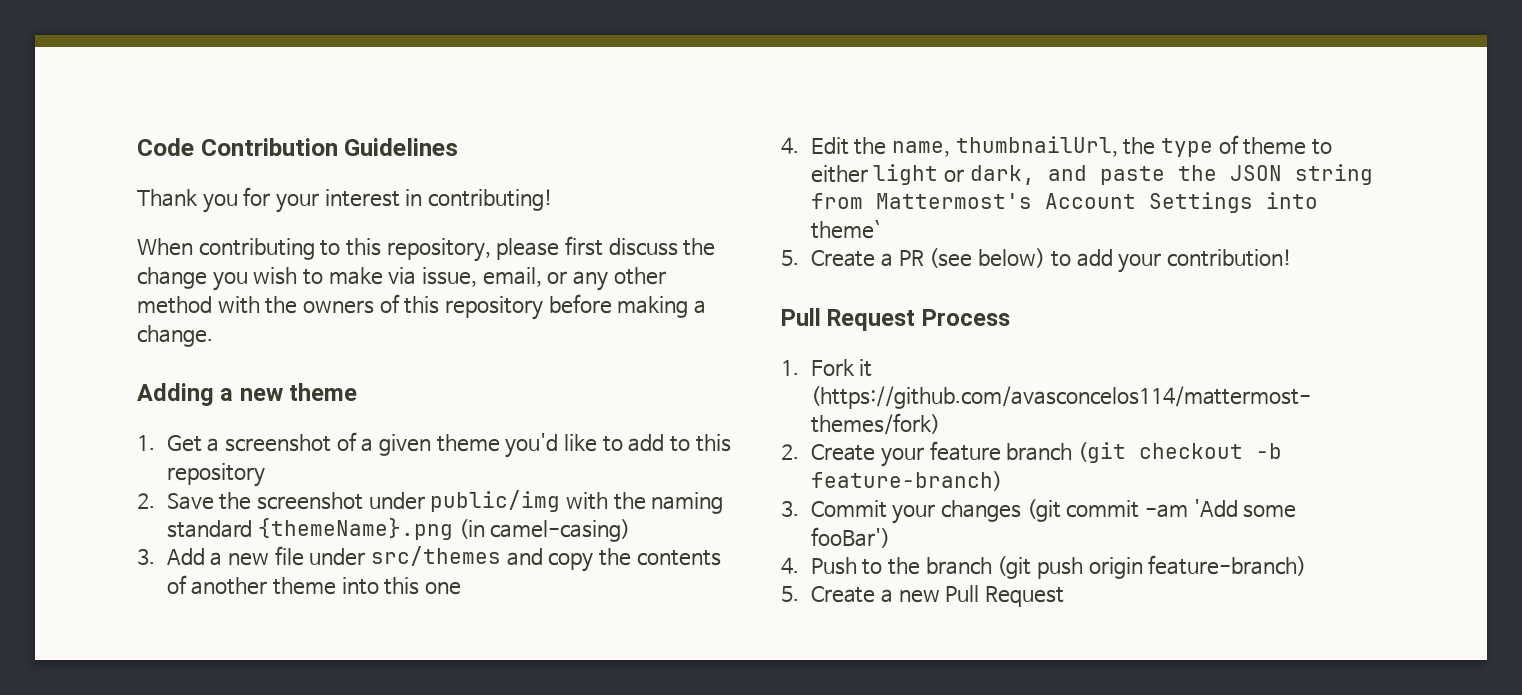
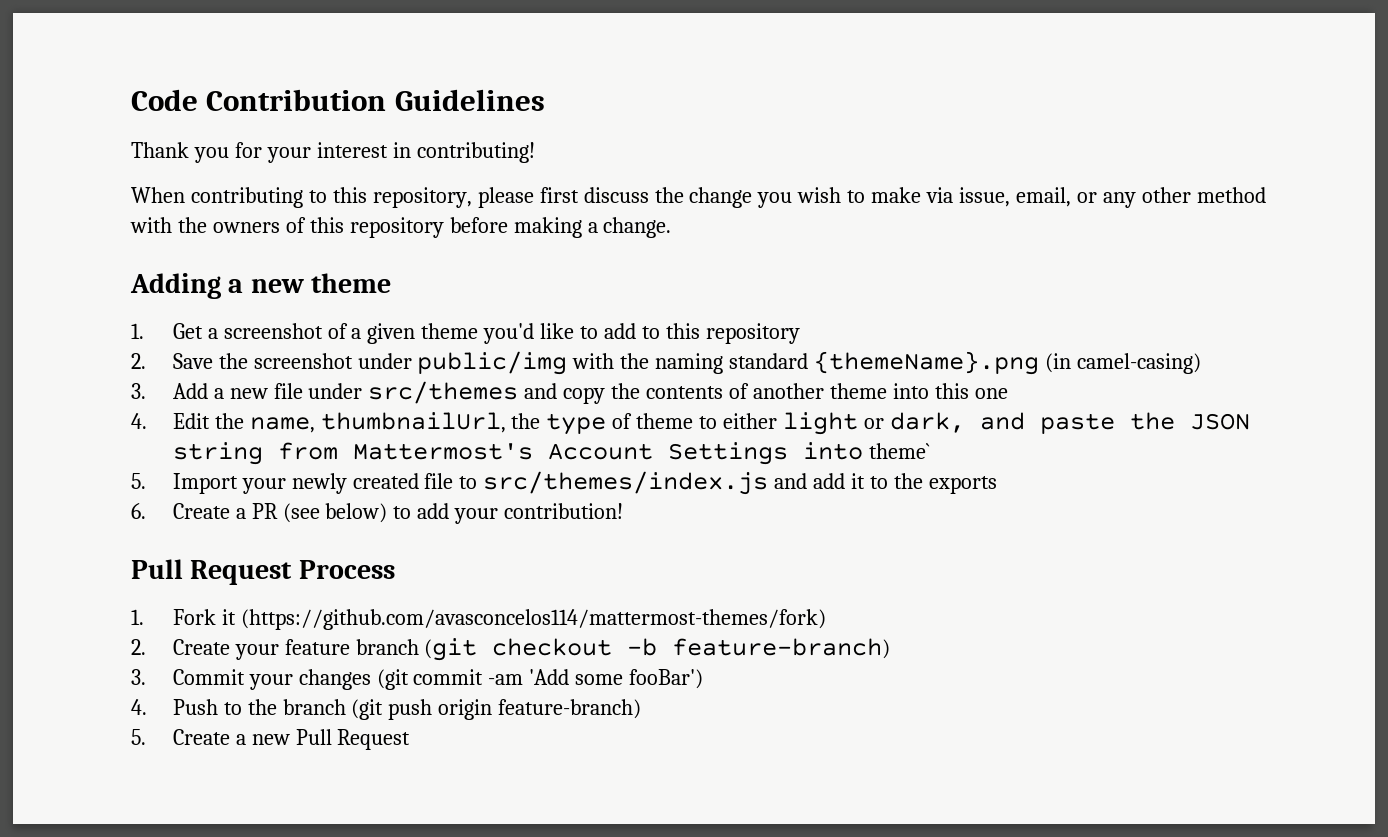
- 5. Create a PR (see below) to add your contribution!
+ 5. Import your newly created file to src/themes/index.js and add it to the exports
+ 6. Create a PR (see below) to add your contribution!

